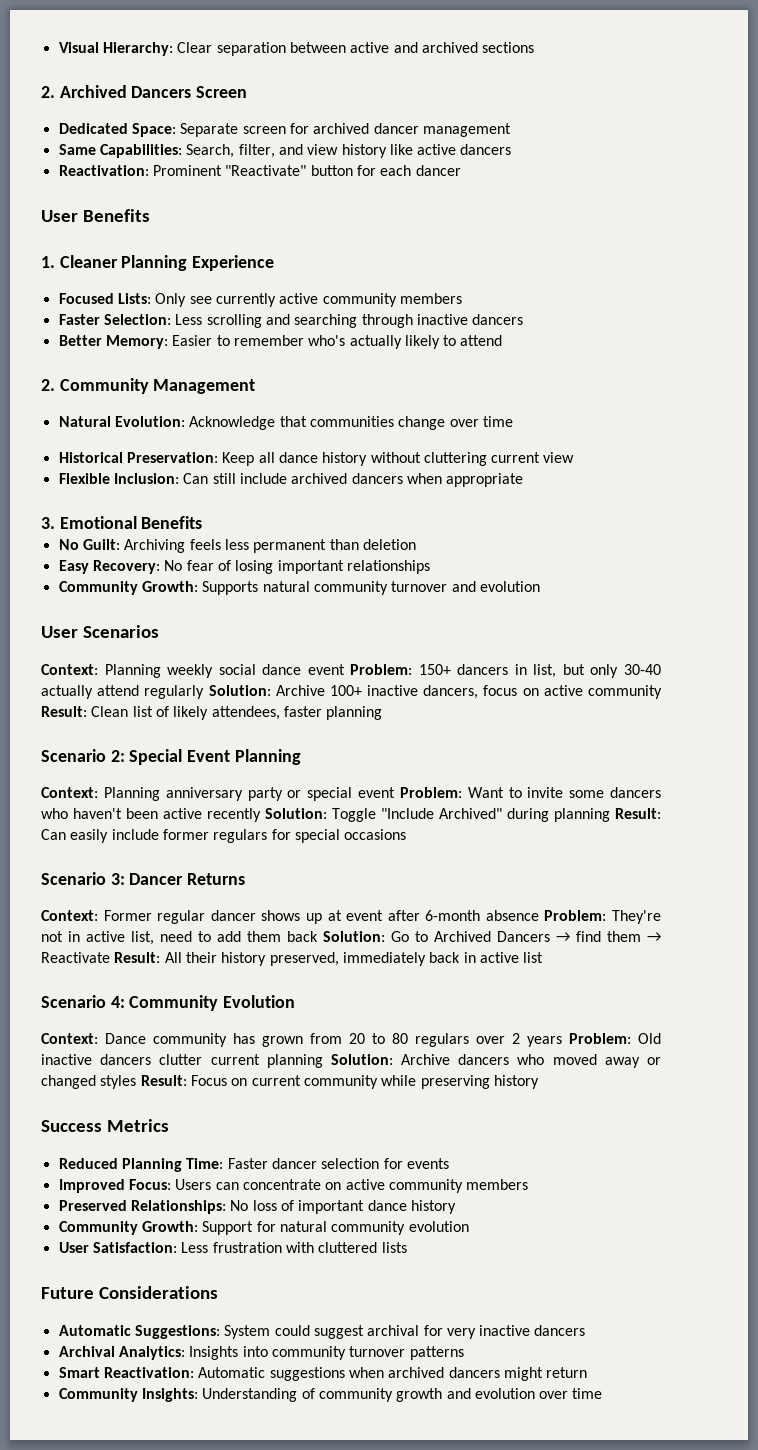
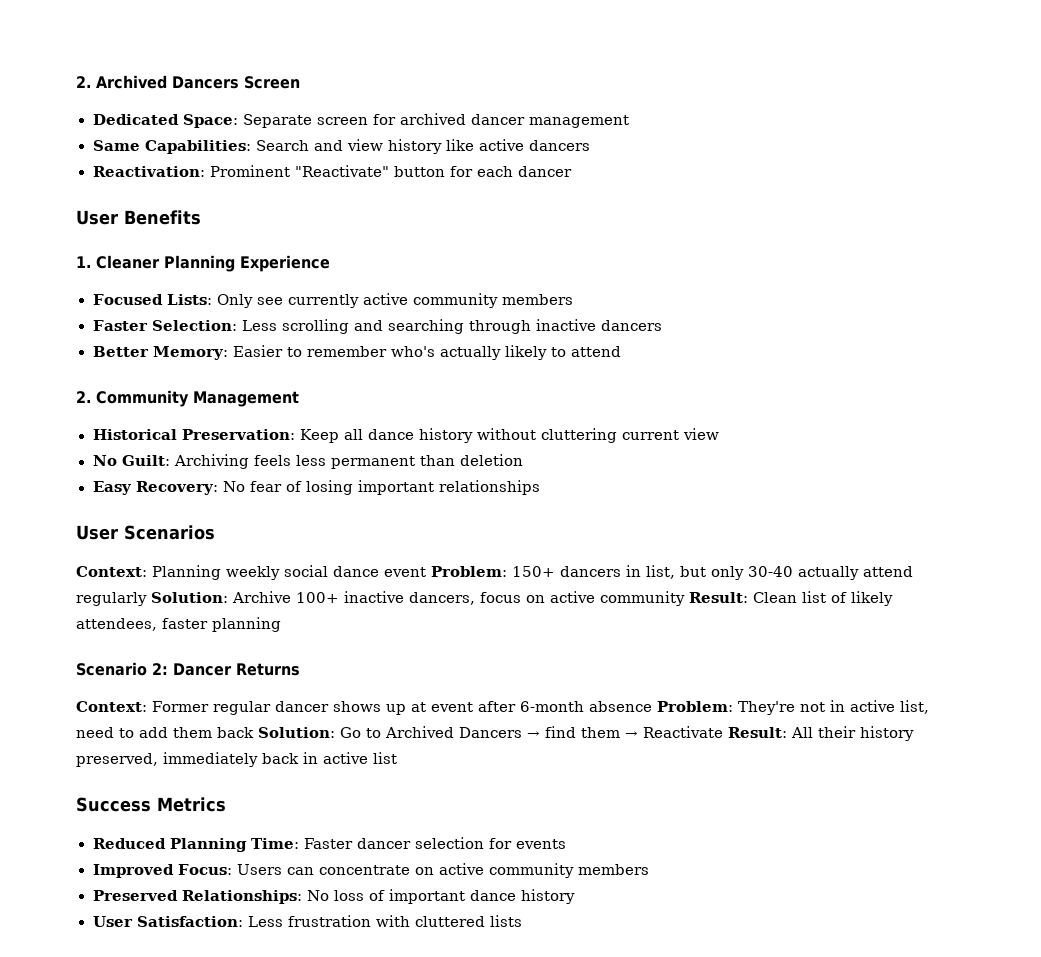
- Visual Hierarchy: Clear separation between active and archived sections
- Same Capabilities: Search, filter, and view history like active dancers
+ Same Capabilities: Search and view history like active dancers
- Natural Evolution: Acknowledge that communities change over time
- Flexible Inclusion: Can still include archived dancers when appropriate
- 3. Emotional Benefits
- Community Growth: Supports natural community turnover and evolution
- Scenario 2: Special Event Planning
- Context: Planning anniversary party or special event Problem: Want to invite some dancers who haven't been active recently Solution: Toggle "Include Archived" during planning Result: Can easily include former regulars for special occasions
- Scenario 3: Dancer Returns
+ Scenario 2: Dancer Returns
- Scenario 4: Community Evolution
- Context: Dance community has grown from 20 to 80 regulars over 2 years Problem: Old inactive dancers clutter current planning Solution: Archive dancers who moved away or changed styles Result: Focus on current community while preserving history
- Community Growth: Support for natural community evolution
- Future Considerations
- Automatic Suggestions: System could suggest archival for very inactive dancers
- Archival Analytics: Insights into community turnover patterns
- Smart Reactivation: Automatic suggestions when archived dancers might return
- Community Insights: Understanding of community growth and evolution over time

